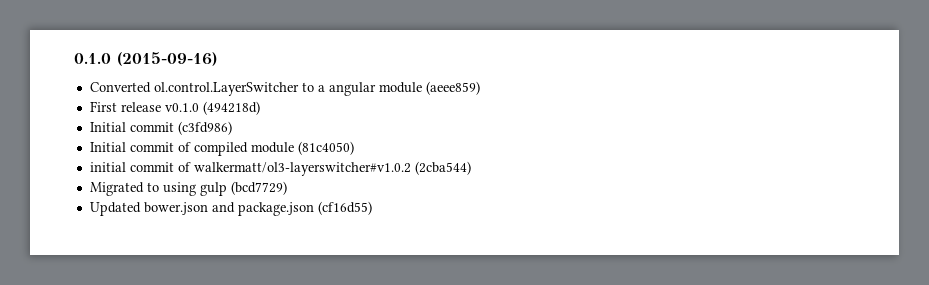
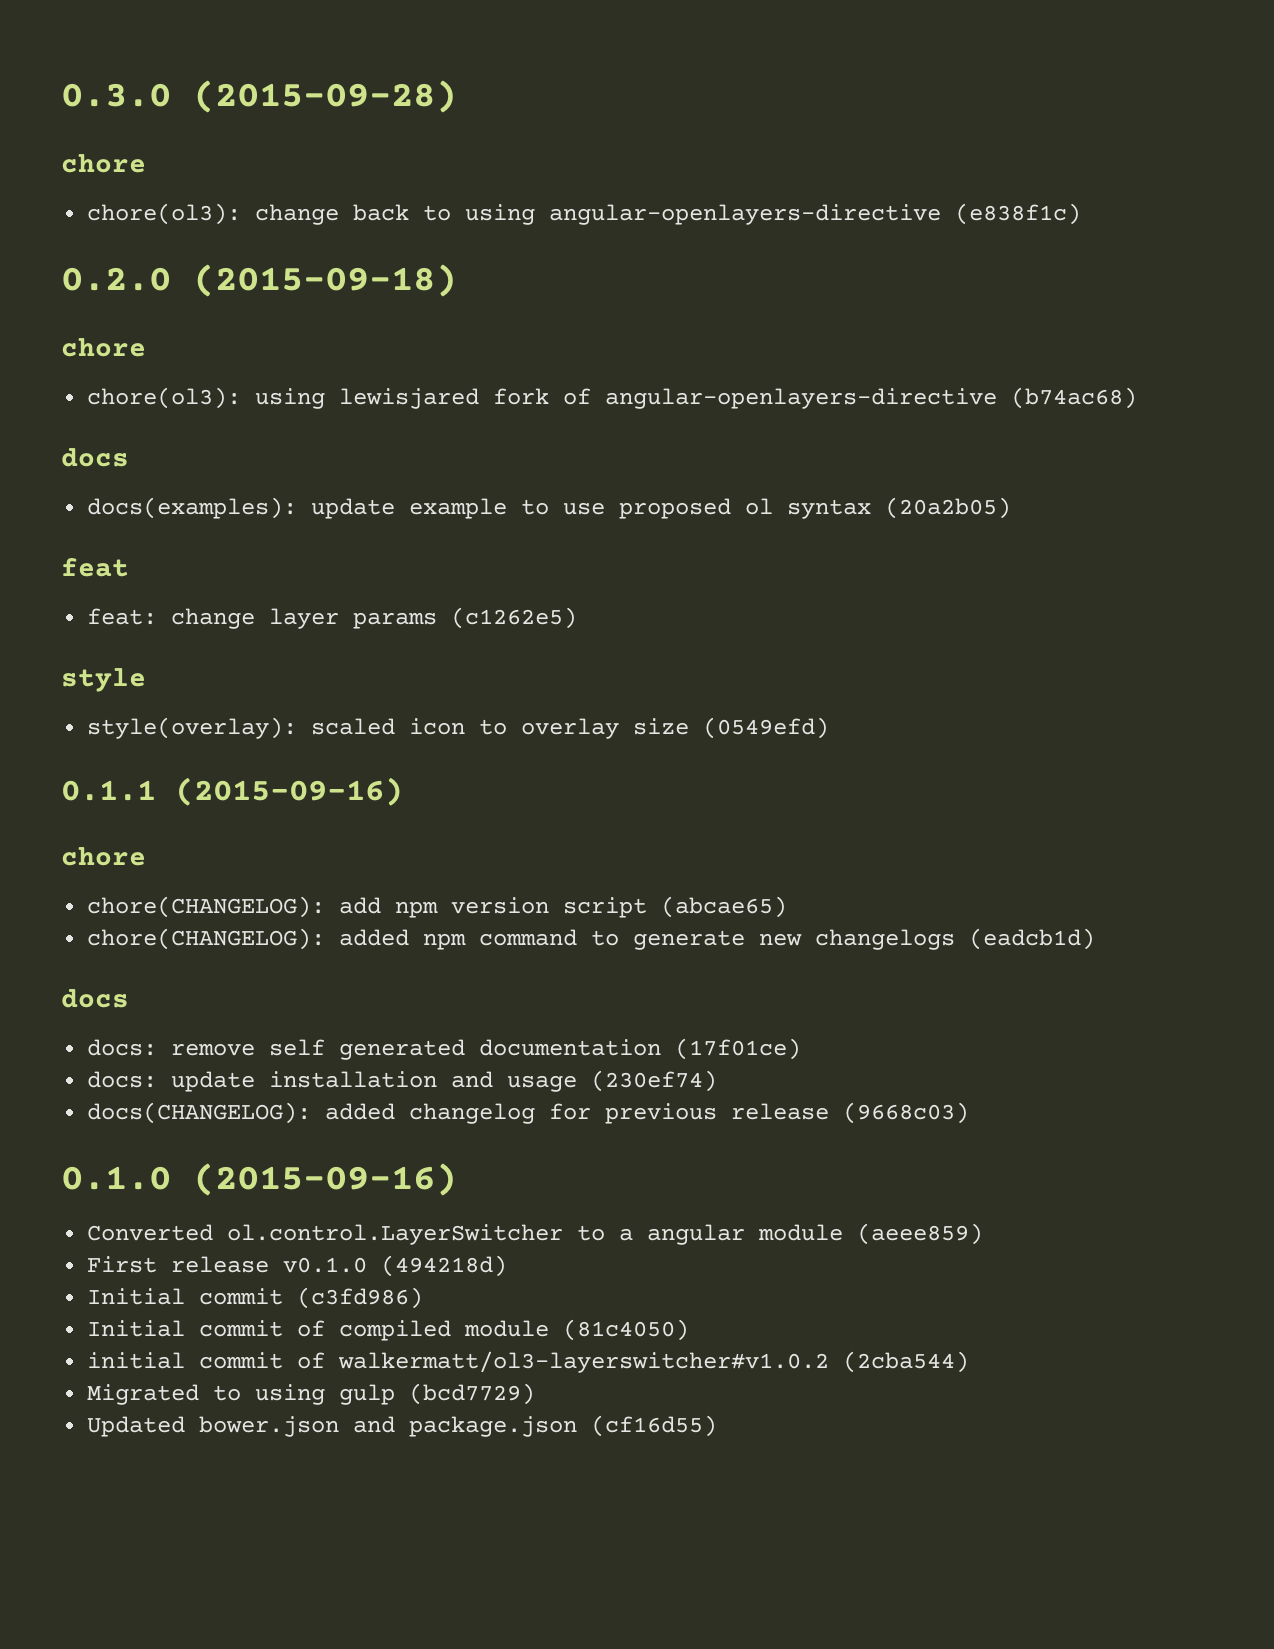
+ 0.3.0 (2015-09-28)
+ chore
+ chore(ol3): change back to using angular-openlayers-directive (e838f1c)
+ 0.2.0 (2015-09-18)
+ chore
+ chore(ol3): using lewisjared fork of angular-openlayers-directive (b74ac68)
+ docs
+ docs(examples): update example to use proposed ol syntax (20a2b05)
+ feat
+ feat: change layer params (c1262e5)
+ style
+ style(overlay): scaled icon to overlay size (0549efd)
+ 0.1.1 (2015-09-16)
+ chore
+ chore(CHANGELOG): add npm version script (abcae65)
+ chore(CHANGELOG): added npm command to generate new changelogs (eadcb1d)
+ docs
+ docs: remove self generated documentation (17f01ce)
+ docs: update installation and usage (230ef74)
+ docs(CHANGELOG): added changelog for previous release (9668c03)

